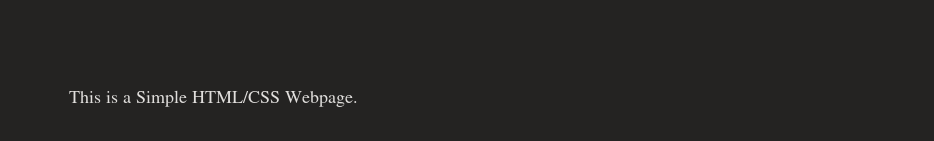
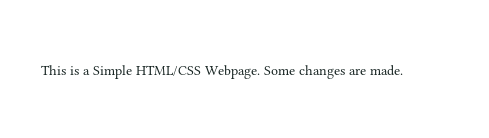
+ Some changes are made.

